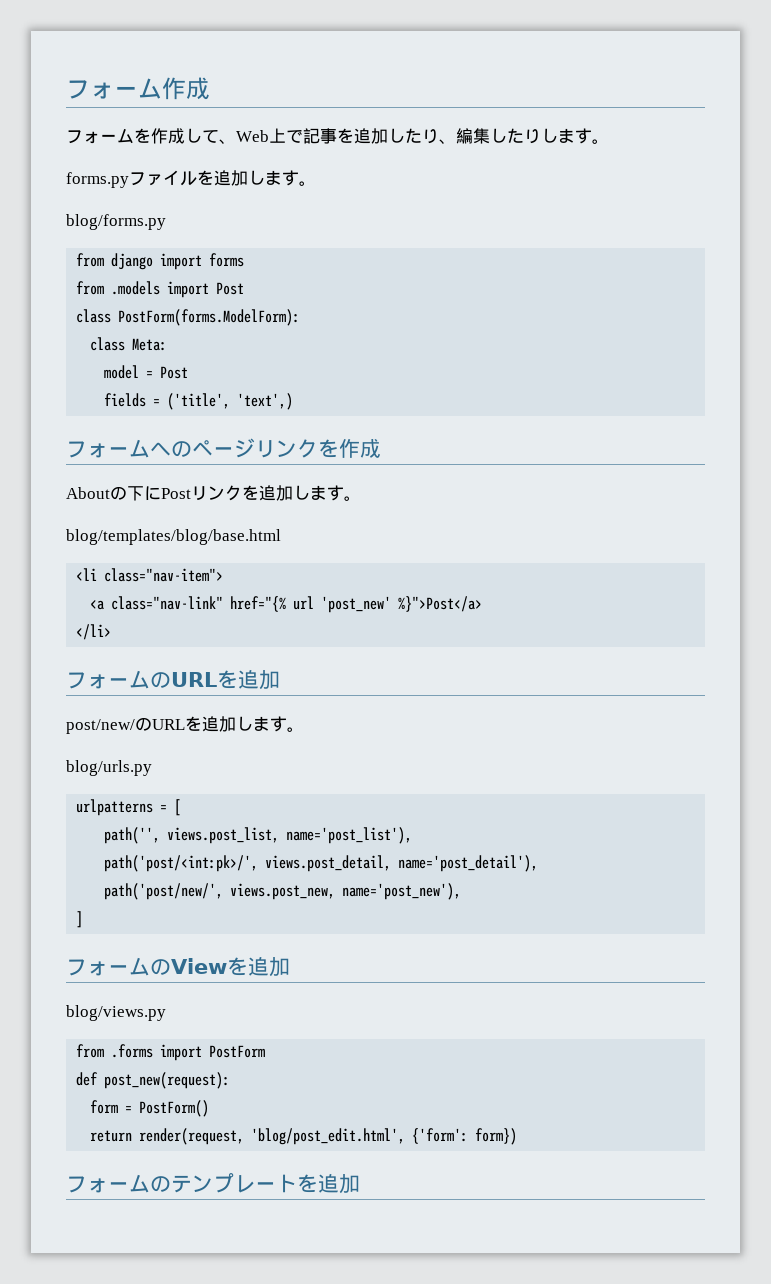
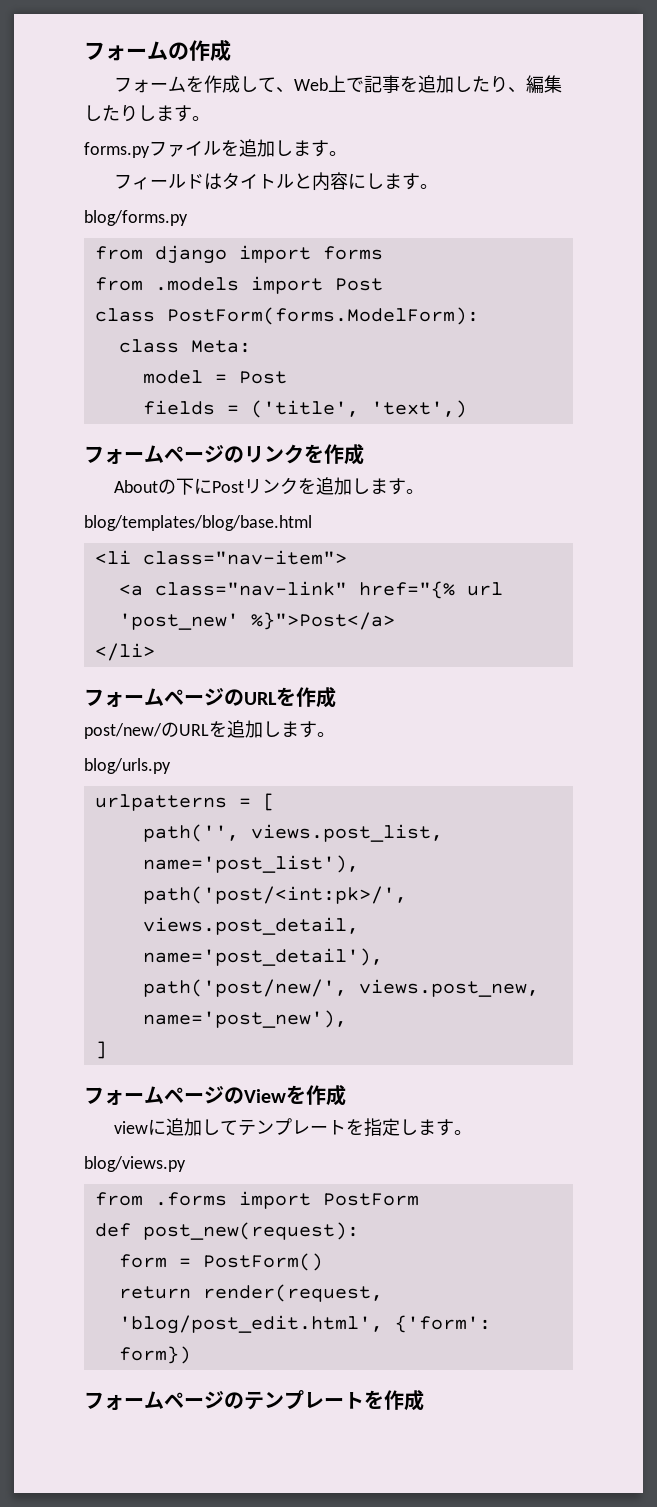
- フォーム作成
+ フォームの作成
+ フィールドはタイトルと内容にします。
- フォームへのページリンクを作成
+ フォームページのリンクを作成
- フォームのURLを追加
+ フォームページのURLを作成
- フォームのViewを追加
+ フォームページのViewを作成
+ viewに追加してテンプレートを指定します。
- フォームのテンプレートを追加
+ フォームページのテンプレートを作成

